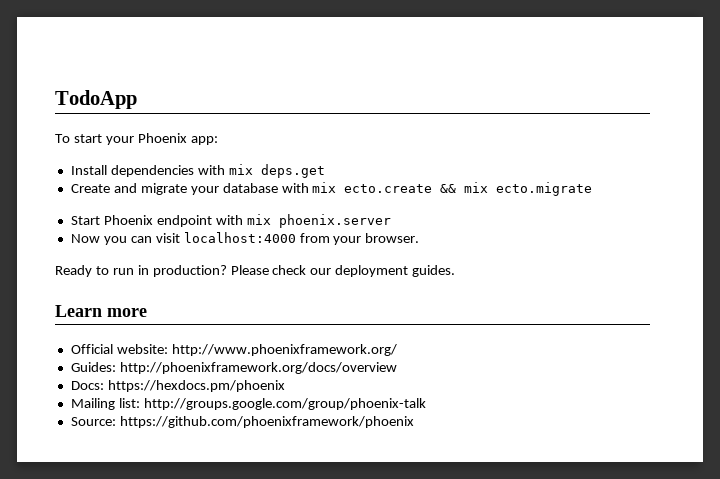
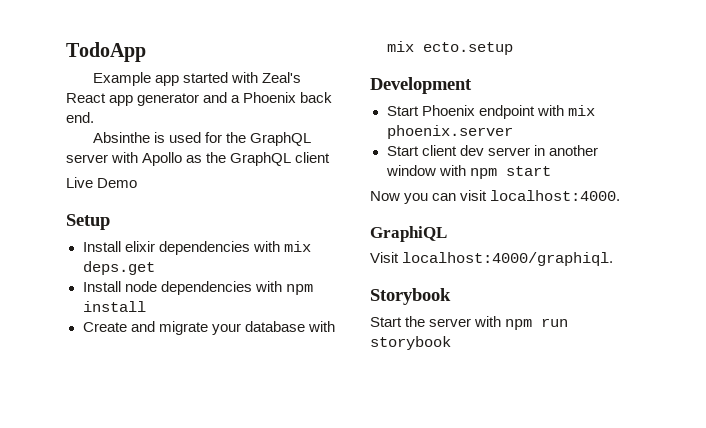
- To start your Phoenix app:
- Install dependencies with mix deps.get
+ Example app started with Zeal's React app generator and a Phoenix back end.
+ Absinthe is used for the GraphQL server with Apollo as the GraphQL client
+ Live Demo
+ Setup
+ Install elixir dependencies with mix deps.get
+ Install node dependencies with npm install
- Create and migrate your database with mix ecto.create && mix ecto.migrate
+ Create and migrate your database with mix ecto.setup
+ Development
- Now you can visit localhost:4000 from your browser.
- Ready to run in production? Please check our deployment guides.
- Learn more
- Official website: http://www.phoenixframework.org/
- Guides: http://phoenixframework.org/docs/overview
- Docs: https://hexdocs.pm/phoenix
- Mailing list: http://groups.google.com/group/phoenix-talk
- Source: https://github.com/phoenixframework/phoenix
+ Start client dev server in another window with npm start
+ Now you can visit localhost:4000.
+ GraphiQL
+ Visit localhost:4000/graphiql.
+ Storybook
+ Start the server with npm run storybook

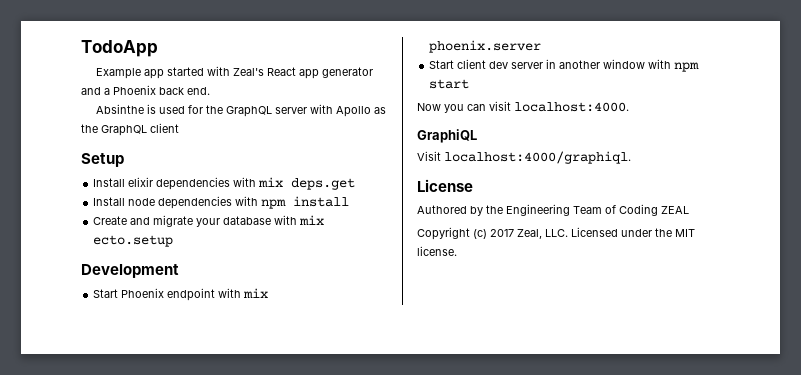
- Live Demo
- Storybook
- Start the server with npm run storybook
+ License
+ Authored by the Engineering Team of Coding ZEAL
+ Copyright (c) 2017 Zeal, LLC. Licensed under the MIT license.

